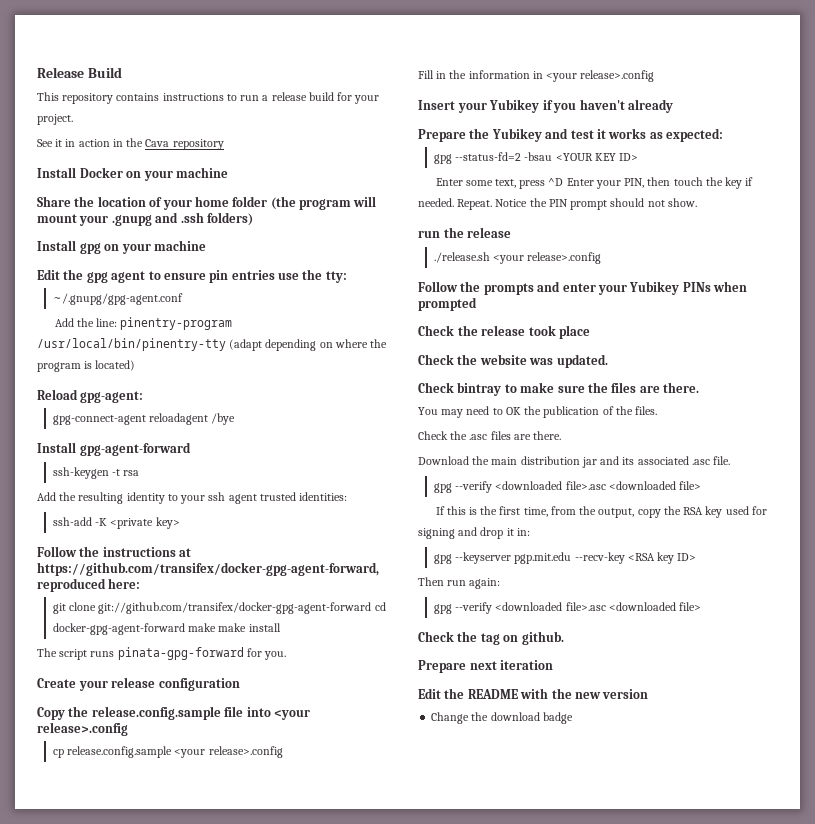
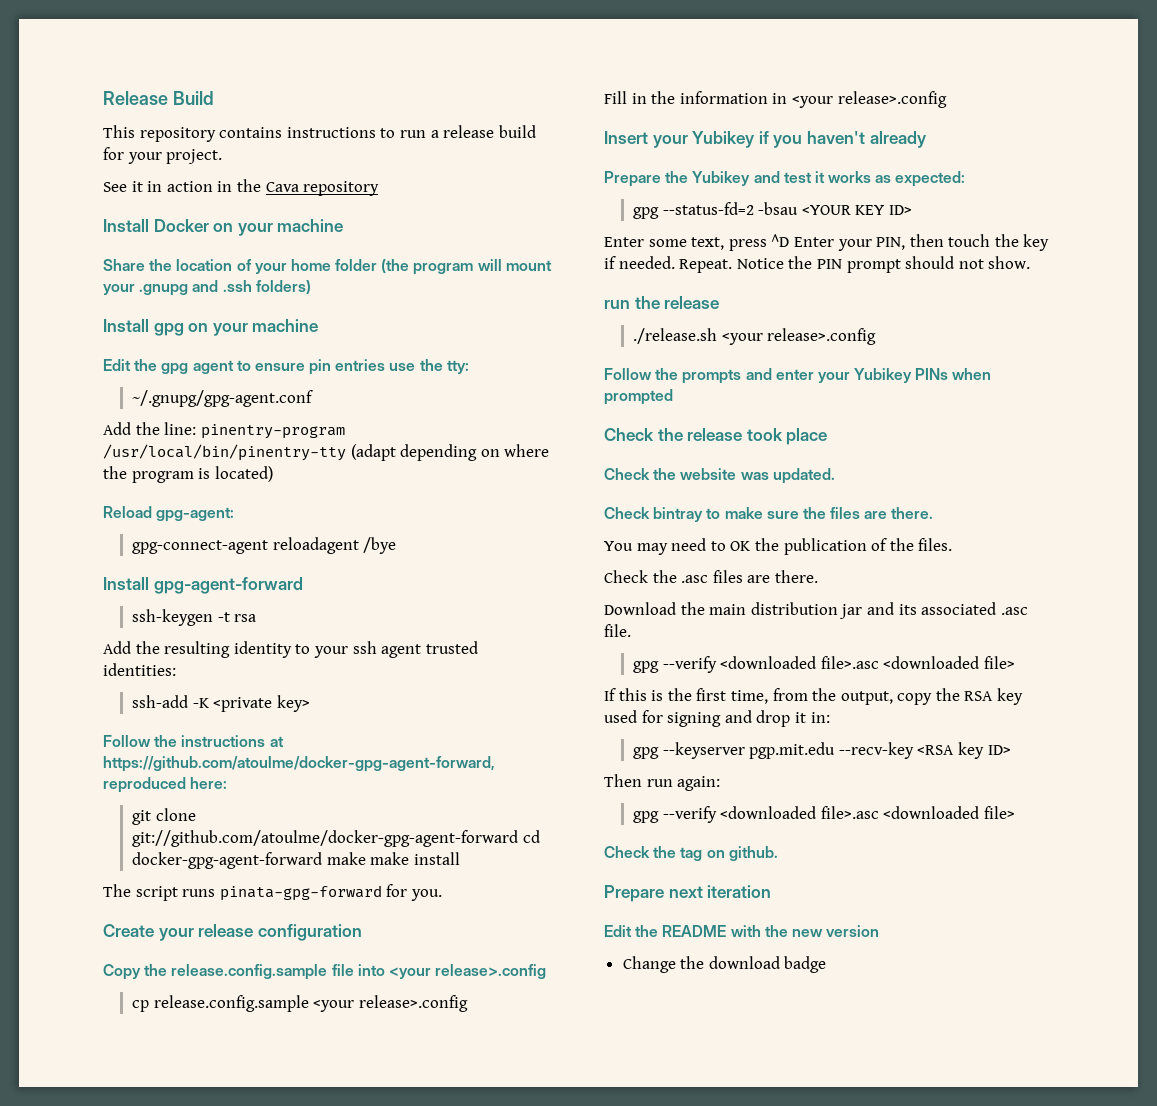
- Follow the instructions at https://github.com/transifex/docker-gpg-agent-forward, reproduced here:
+ Follow the instructions at https://github.com/atoulme/docker-gpg-agent-forward, reproduced here:
- git clone git://github.com/transifex/docker-gpg-agent-forward cd docker-gpg-agent-forward make make install
+ git clone git://github.com/atoulme/docker-gpg-agent-forward cd docker-gpg-agent-forward make make install

